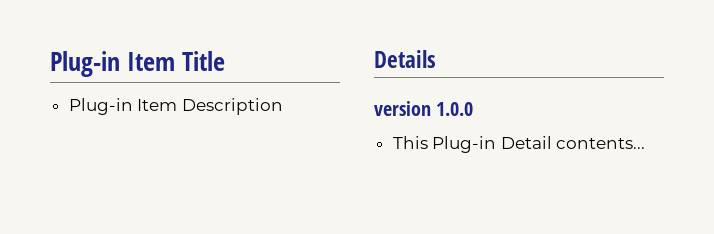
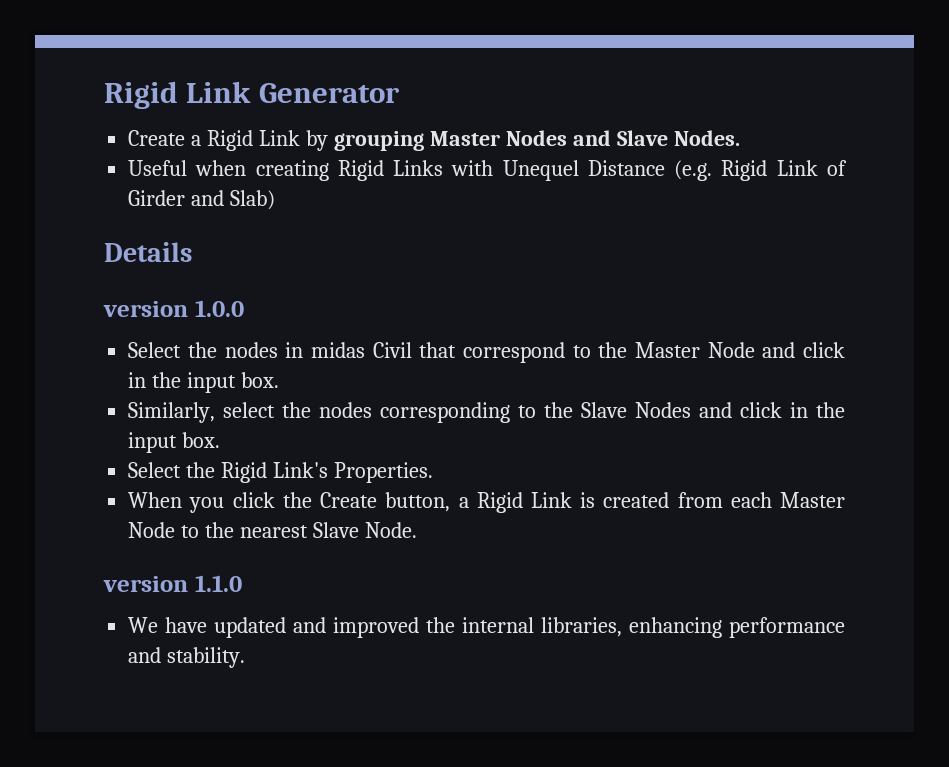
- Plug-in Item Title
- Plug-in Item Description
+ Rigid Link Generator
+ Create a Rigid Link by grouping Master Nodes and Slave Nodes.
+ Useful when creating Rigid Links with Unequel Distance (e.g. Rigid Link of Girder and Slab)
  Details
  version 1.0.0
- This Plug-in Detail contents...
+ Select the nodes in midas Civil that correspond to the Master Node and click in the input box.
+ Similarly, select the nodes corresponding to the Slave Nodes and click in the input box.
+ Select the Rigid Link's Properties.
+ When you click the Create button, a Rigid Link is created from each Master Node to the nearest Slave Node.
+ version 1.1.0
+ We have updated and improved the internal libraries, enhancing performance and stability.

